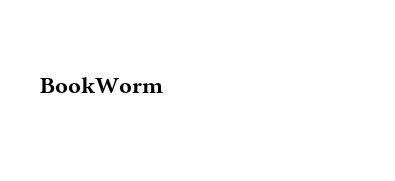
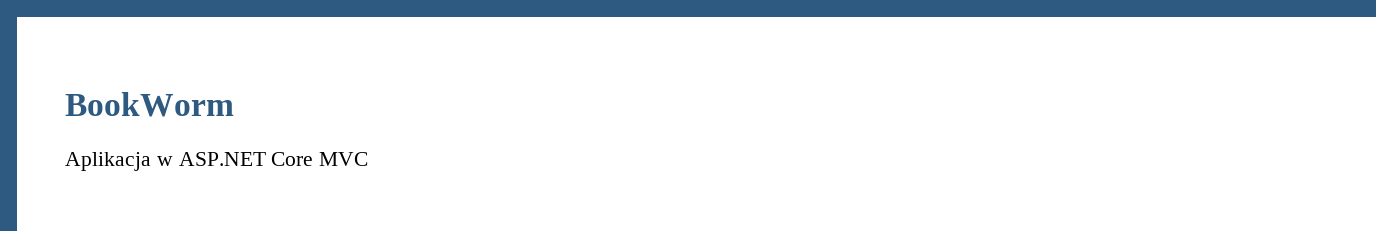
+ Aplikacja w ASP.NET Core MVC

